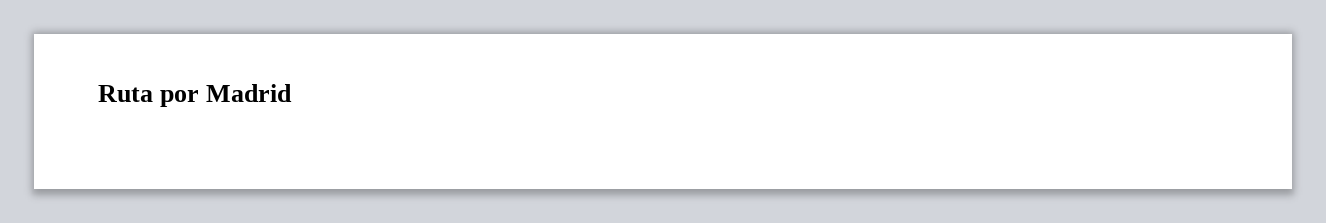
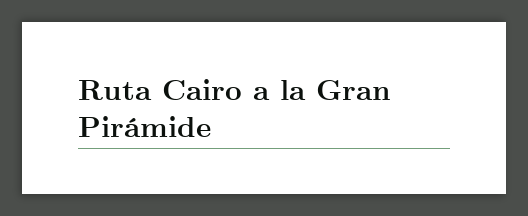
- Ruta por Madrid
+ Ruta Cairo a la Gran Pirámide

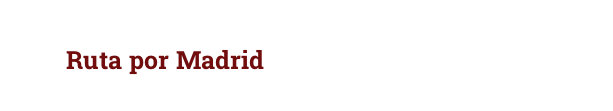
- Ruta Cairo a la Gran Pirámide
+ Ruta por Madrid

